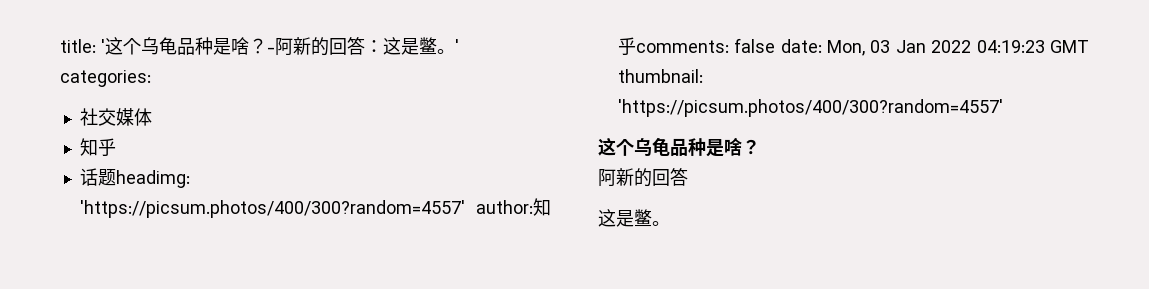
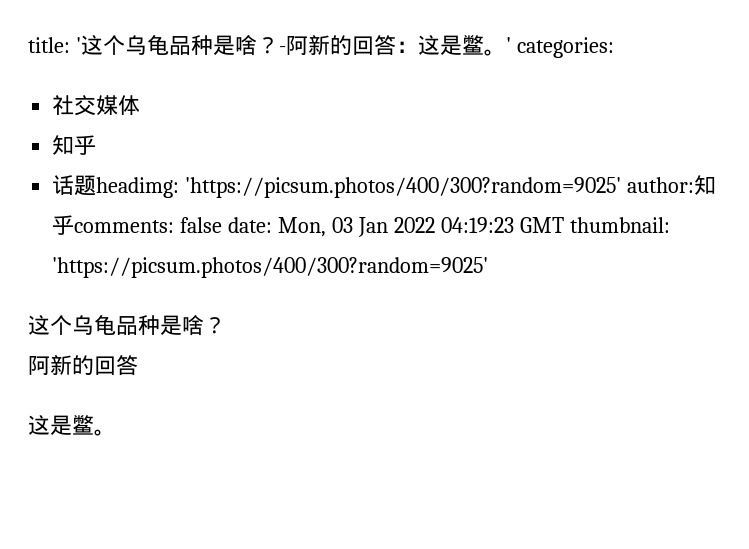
- 话题headimg: 'https://picsum.photos/400/300?random=4557' author:知乎comments: false date: Mon, 03 Jan 2022 04:19:23 GMT thumbnail: 'https://picsum.photos/400/300?random=4557'
+ 话题headimg: 'https://picsum.photos/400/300?random=9025' author:知乎comments: false date: Mon, 03 Jan 2022 04:19:23 GMT thumbnail: 'https://picsum.photos/400/300?random=9025'

